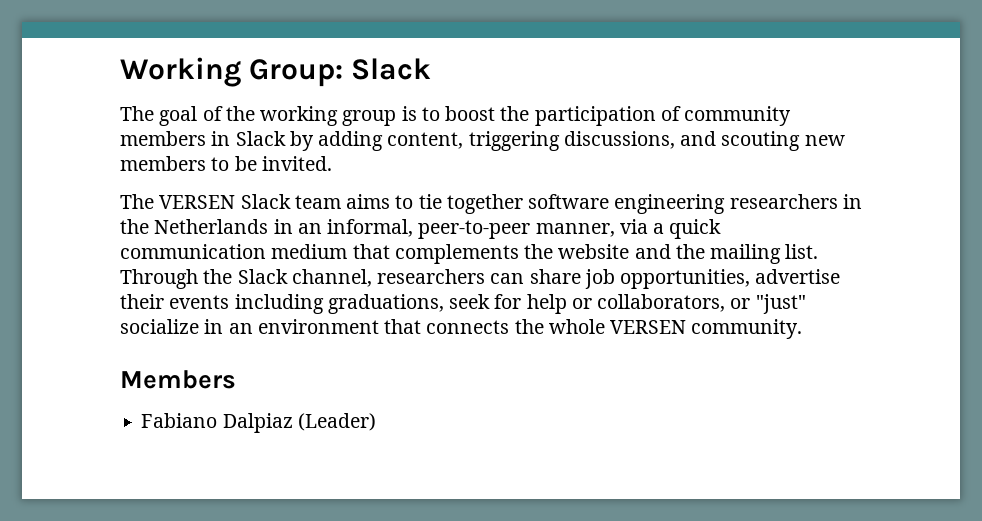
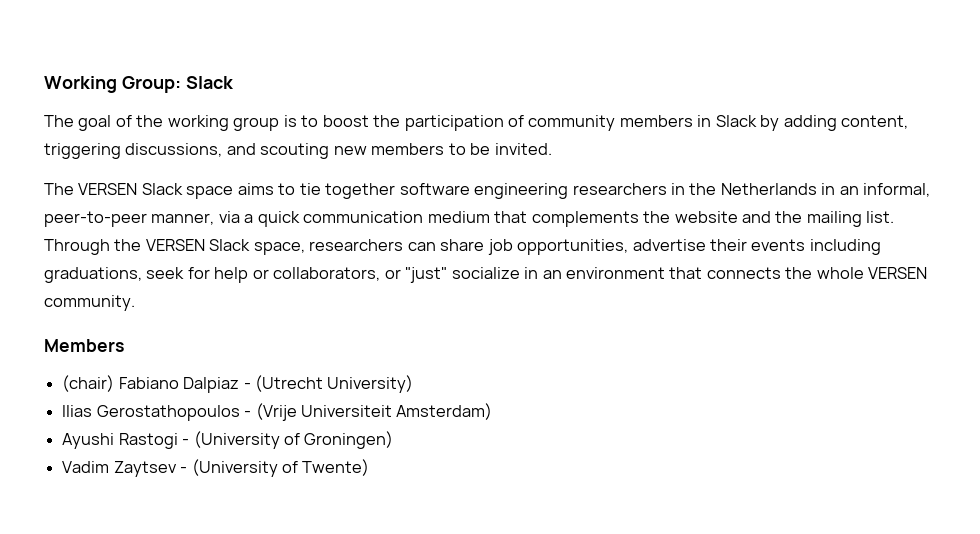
- The VERSEN Slack team aims to tie together software engineering researchers in the Netherlands in an informal, peer-to-peer manner, via a quick communication medium that complements the website and the mailing list.
+ The VERSEN Slack space aims to tie together software engineering researchers in the Netherlands in an informal, peer-to-peer manner, via a quick communication medium that complements the website and the mailing list.
- Through the Slack channel, researchers can share job opportunities, advertise their events including graduations, seek for help or collaborators, or "just" socialize in an environment that connects the whole VERSEN community.
+ Through the VERSEN Slack space, researchers can share job opportunities, advertise their events including graduations, seek for help or collaborators, or "just" socialize in an environment that connects the whole VERSEN community.
- Fabiano Dalpiaz (Leader)
+ (chair) Fabiano Dalpiaz - (Utrecht University)
+ Ilias Gerostathopoulos - (Vrije Universiteit Amsterdam)
+ Ayushi Rastogi - (University of Groningen)
+ Vadim Zaytsev - (University of Twente)

